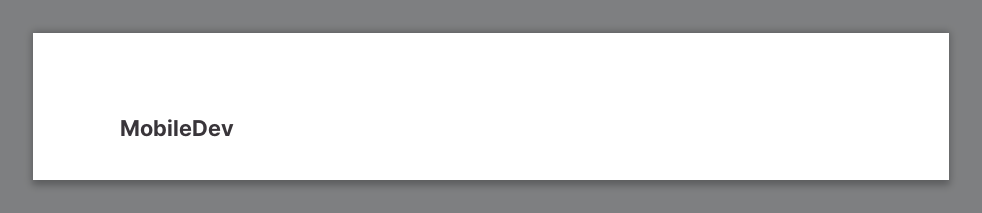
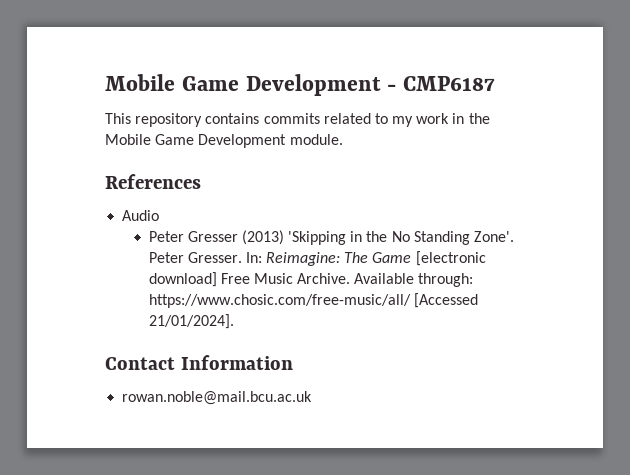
- MobileDev
+ Mobile Game Development - CMP6187
+ This repository contains commits related to my work in the Mobile Game Development module.
+ References
+ Audio
+ Peter Gresser (2013) 'Skipping in the No Standing Zone'. Peter Gresser. In: Reimagine: The Game [electronic download] Free Music Archive. Available through: https://www.chosic.com/free-music/all/ [Accessed 21/01/2024].
+ Contact Information
+ rowan.noble@mail.bcu.ac.uk

